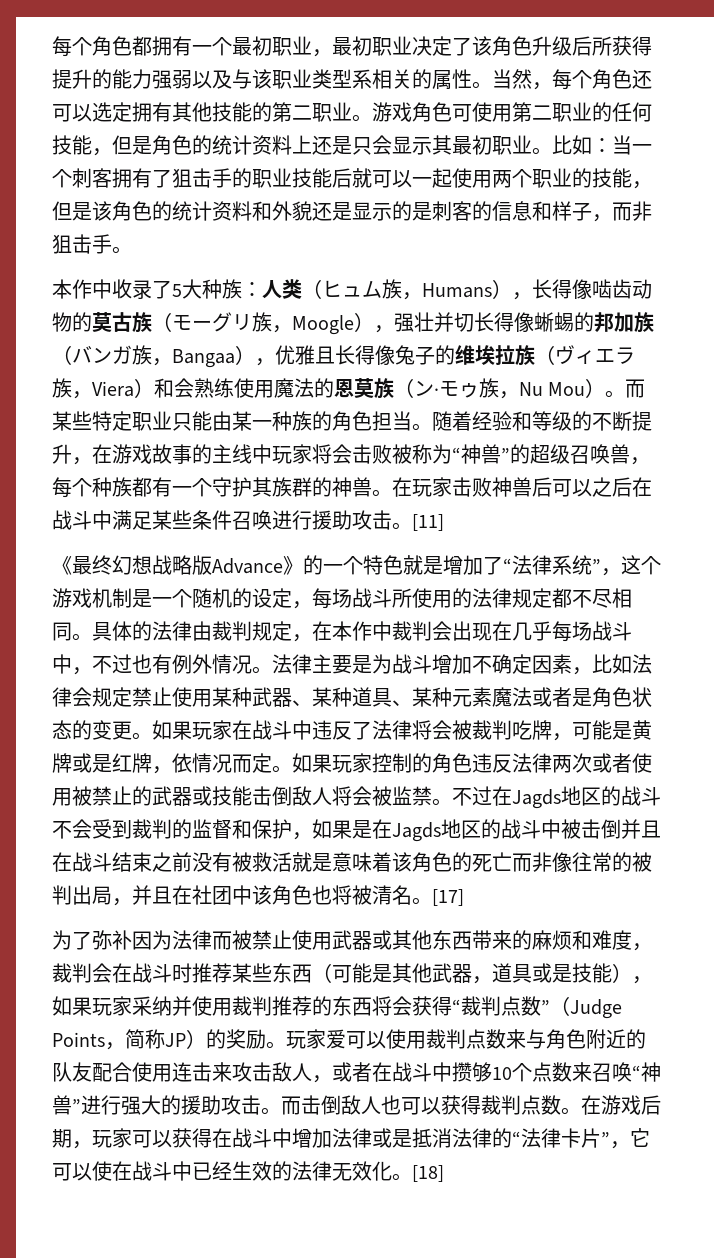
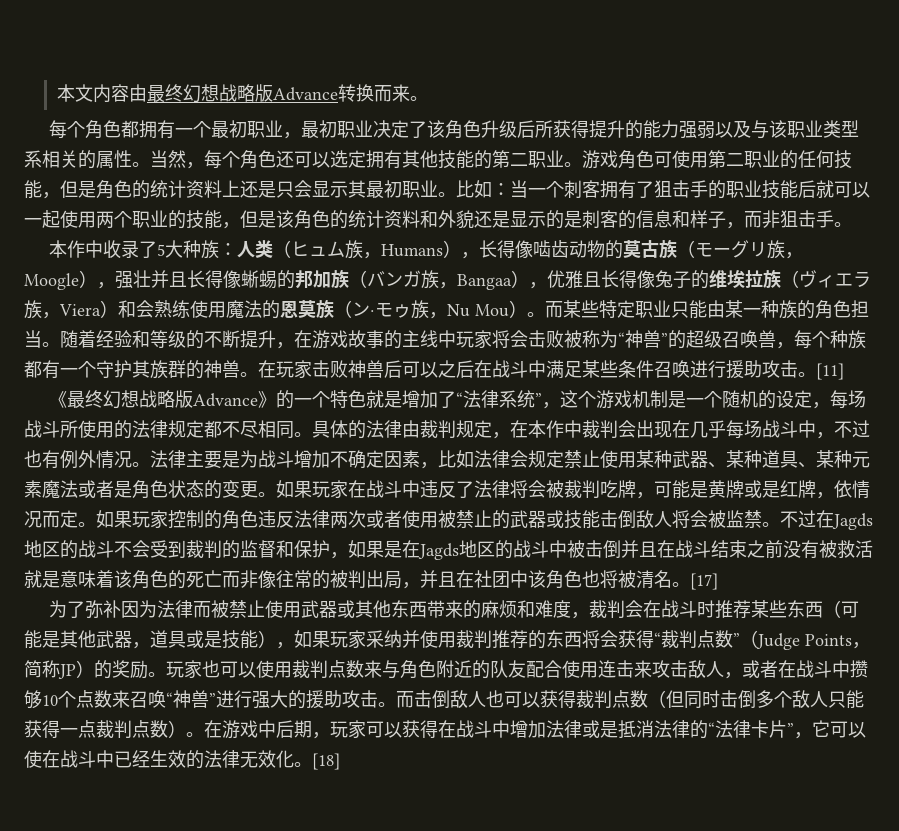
+ 本文内容由最终幻想战略版Advance转换而来。
- 本作中收录了5大种族：人类（ヒュム族，Humans），长得像啮齿动物的莫古族（モーグリ族，Moogle），强壮并切长得像蜥蜴的邦加族（バンガ族，Bangaa），优雅且长得像兔子的维埃拉族（ヴィエラ族，Viera）和会熟练使用魔法的恩莫族（ン·モゥ族，Nu Mou）。
+ 本作中收录了5大种族：人类（ヒュム族，Humans），长得像啮齿动物的莫古族（モーグリ族，Moogle），强壮并且长得像蜥蜴的邦加族（バンガ族，Bangaa），优雅且长得像兔子的维埃拉族（ヴィエラ族，Viera）和会熟练使用魔法的恩莫族（ン·モゥ族，Nu Mou）。
- 玩家爱可以使用裁判点数来与角色附近的队友配合使用连击来攻击敌人，或者在战斗中攒够10个点数来召唤“神兽”进行强大的援助攻击。
+ 玩家也可以使用裁判点数来与角色附近的队友配合使用连击来攻击敌人，或者在战斗中攒够10个点数来召唤“神兽”进行强大的援助攻击。
- 而击倒敌人也可以获得裁判点数。
+ 而击倒敌人也可以获得裁判点数（但同时击倒多个敌人只能获得一点裁判点数）。
- 在游戏后期，玩家可以获得在战斗中增加法律或是抵消法律的“法律卡片”，它可以使在战斗中已经生效的法律无效化。
+ 在游戏中后期，玩家可以获得在战斗中增加法律或是抵消法律的“法律卡片”，它可以使在战斗中已经生效的法律无效化。

